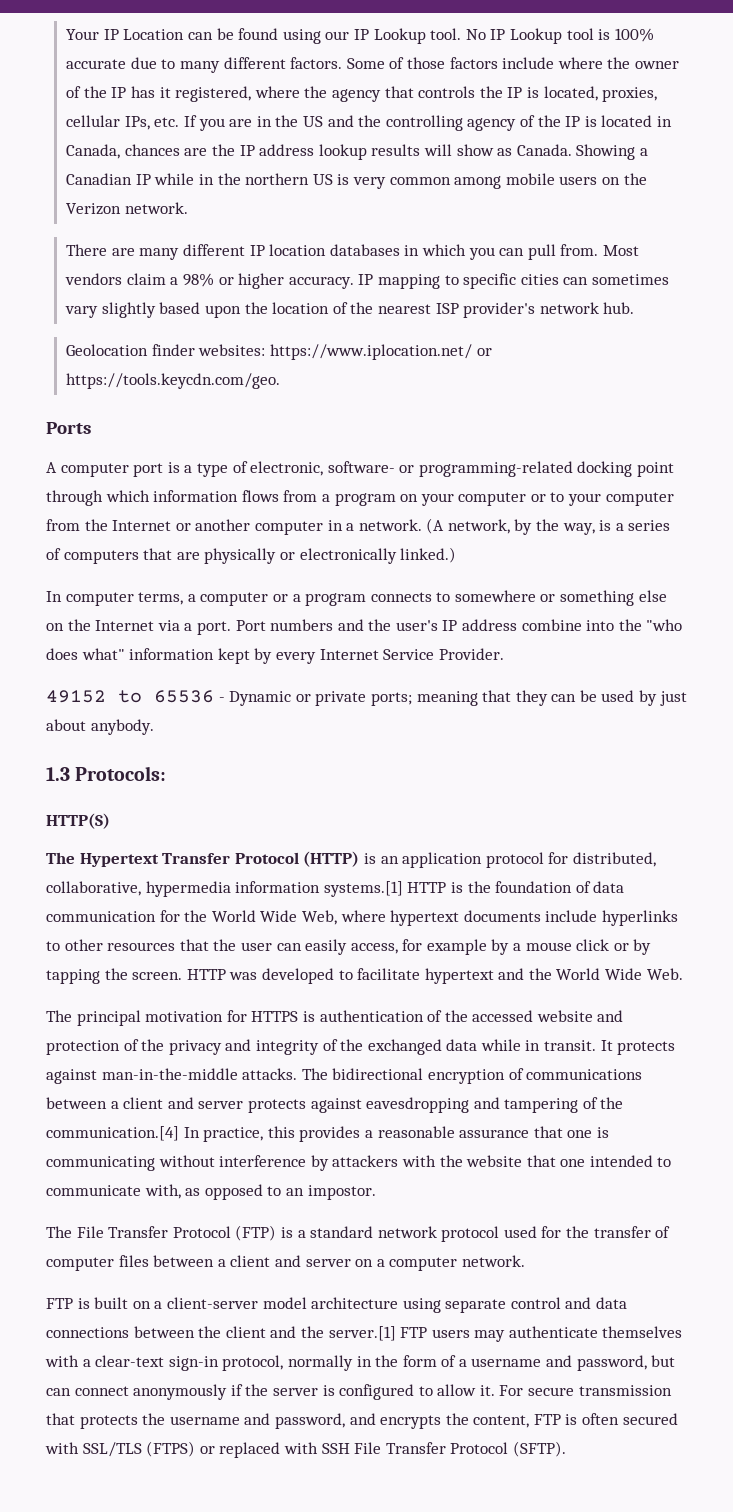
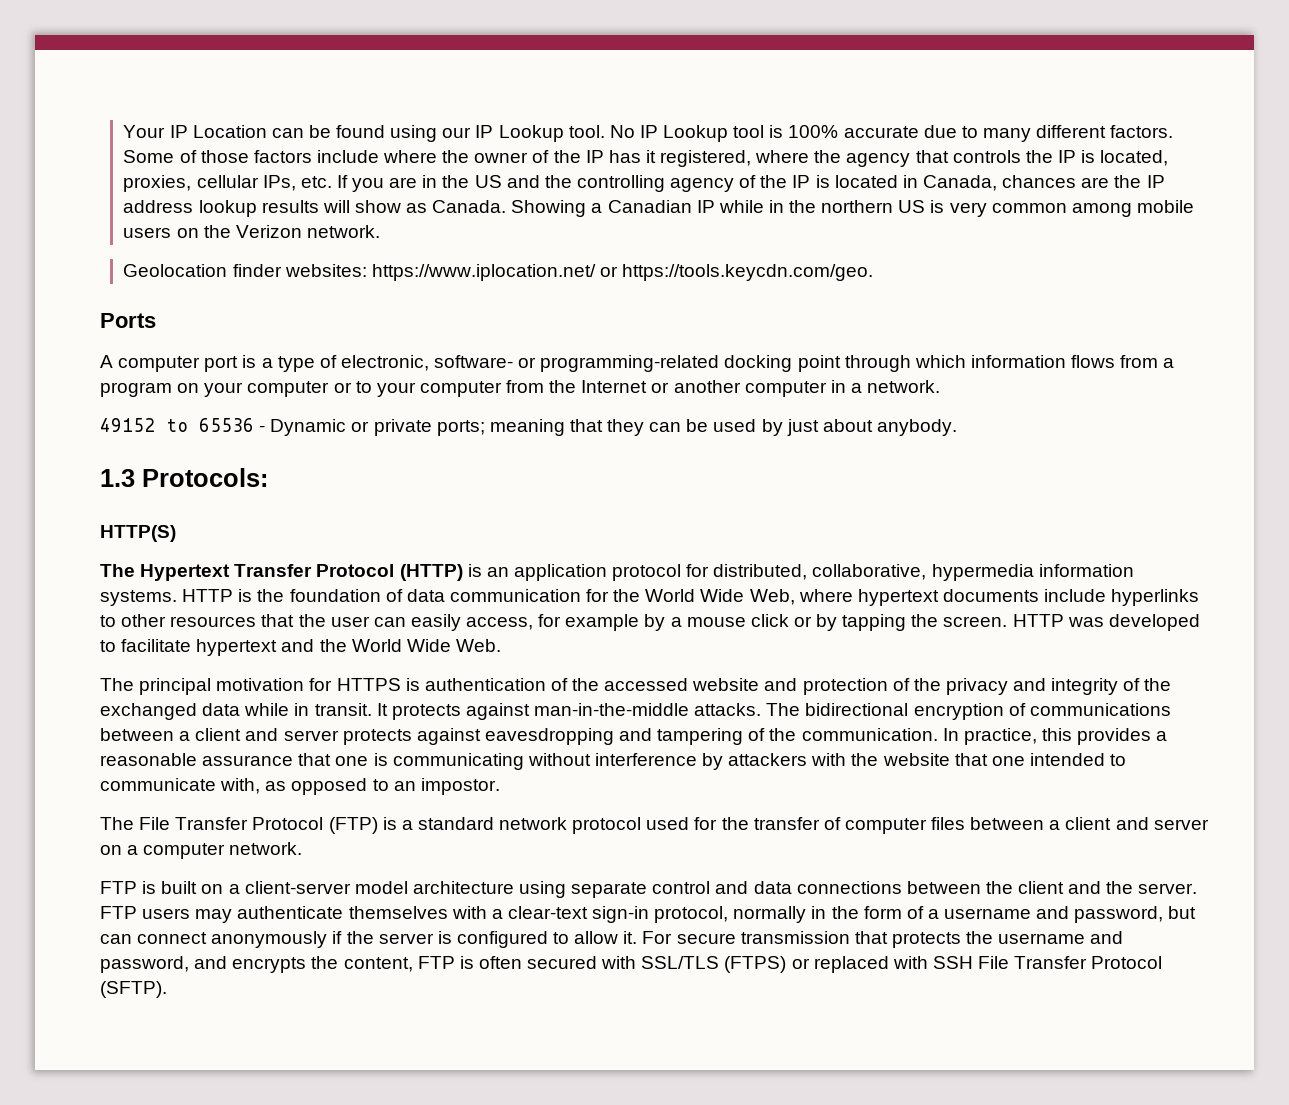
- There are many different IP location databases in which you can pull from. Most vendors claim a 98% or higher accuracy. IP mapping to specific cities can sometimes vary slightly based upon the location of the nearest ISP provider's network hub.
- (A network, by the way, is a series of computers that are physically or electronically linked.)
- In computer terms, a computer or a program connects to somewhere or something else on the Internet via a port. Port numbers and the user's IP address combine into the "who does what" information kept by every Internet Service Provider.
- The Hypertext Transfer Protocol (HTTP) is an application protocol for distributed, collaborative, hypermedia information systems.[1] HTTP is the foundation of data communication for the World Wide Web, where hypertext documents include hyperlinks to other resources that the user can easily access, for example by a mouse click or by tapping the screen.
+ The Hypertext Transfer Protocol (HTTP) is an application protocol for distributed, collaborative, hypermedia information systems. HTTP is the foundation of data communication for the World Wide Web, where hypertext documents include hyperlinks to other resources that the user can easily access, for example by a mouse click or by tapping the screen.
- The bidirectional encryption of communications between a client and server protects against eavesdropping and tampering of the communication.[4] In practice, this provides a reasonable assurance that one is communicating without interference by attackers with the website that one intended to communicate with, as opposed to an impostor.
+ The bidirectional encryption of communications between a client and server protects against eavesdropping and tampering of the communication. In practice, this provides a reasonable assurance that one is communicating without interference by attackers with the website that one intended to communicate with, as opposed to an impostor.
- FTP is built on a client-server model architecture using separate control and data connections between the client and the server.[1] FTP users may authenticate themselves with a clear-text sign-in protocol, normally in the form of a username and password, but can connect anonymously if the server is configured to allow it.
+ FTP is built on a client-server model architecture using separate control and data connections between the client and the server. FTP users may authenticate themselves with a clear-text sign-in protocol, normally in the form of a username and password, but can connect anonymously if the server is configured to allow it.

